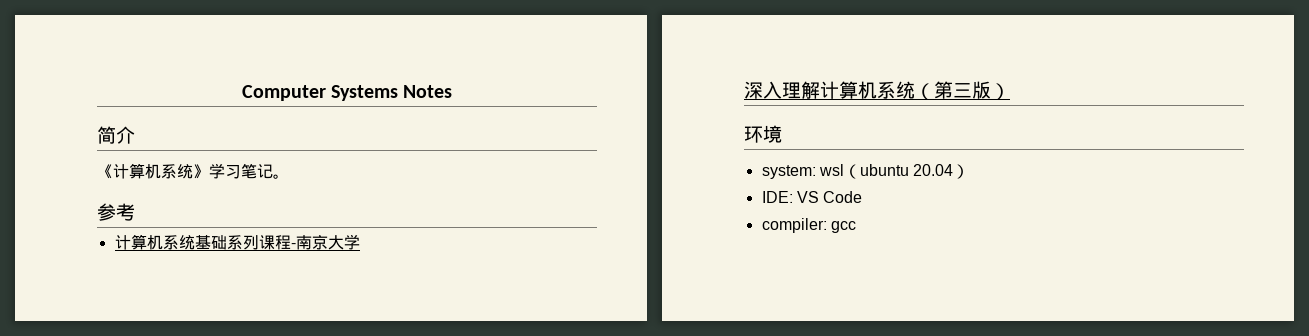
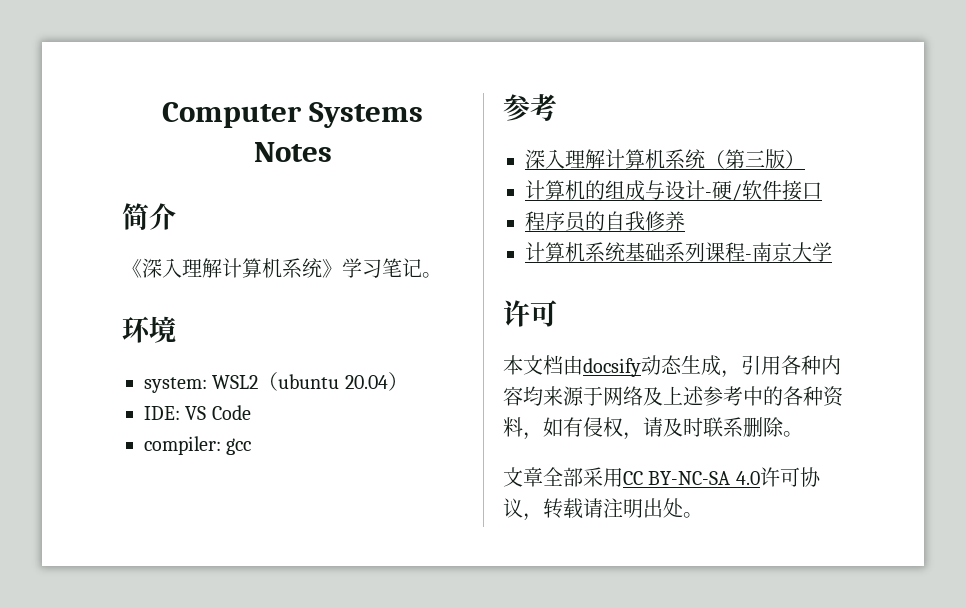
- 《计算机系统》学习笔记。
+ 《深入理解计算机系统》学习笔记。
+ 环境
+ system: WSL2（ubuntu 20.04）
+ IDE: VS Code
+ compiler: gcc
  参考
+ 深入理解计算机系统（第三版）
+ 计算机的组成与设计-硬/软件接口
+ 程序员的自我修养
  计算机系统基础系列课程-南京大学
- 深入理解计算机系统（第三版）
- 环境
- system: wsl（ubuntu 20.04）
- IDE: VS Code
- compiler: gcc
+ 许可
+ 本文档由docsify动态生成，引用各种内容均来源于网络及上述参考中的各种资料，如有侵权，请及时联系删除。
+ 文章全部采用CC BY-NC-SA 4.0许可协议，转载请注明出处。

